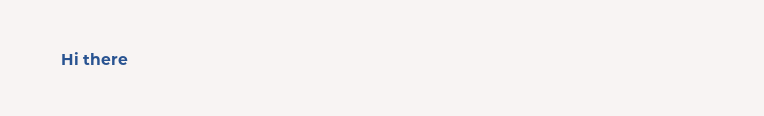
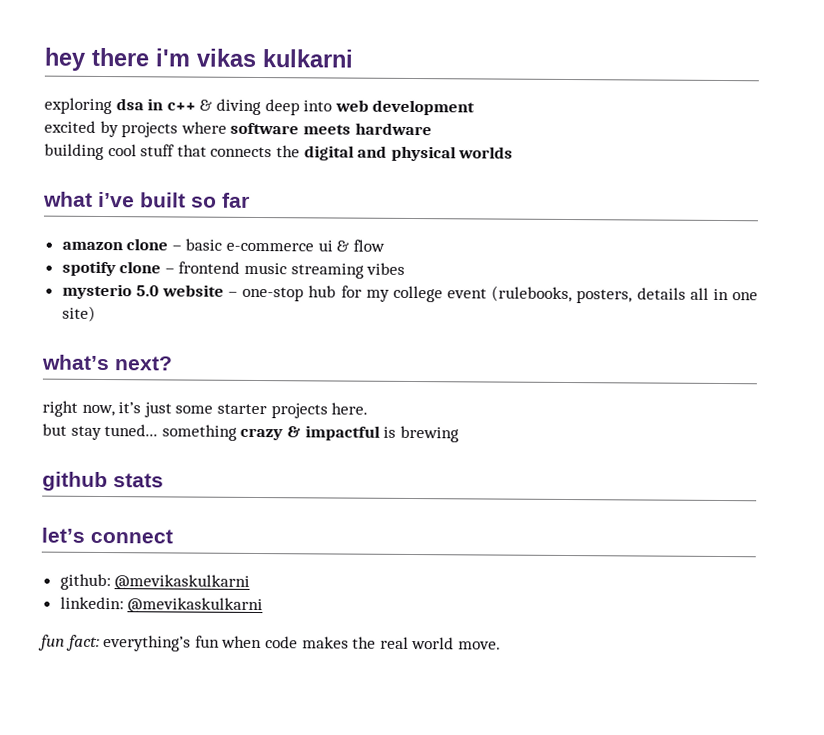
- Hi there
+ hey there i'm vikas kulkarni
+ exploring dsa in c++ & diving deep into web development
+ excited by projects where software meets hardware
+ building cool stuff that connects the digital and physical worlds
+ what i’ve built so far
+ amazon clone – basic e-commerce ui & flow
+ spotify clone – frontend music streaming vibes
+ mysterio 5.0 website – one-stop hub for my college event (rulebooks, posters, details all in one site)
+ what’s next?
+ right now, it’s just some starter projects here.
+ but stay tuned... something crazy & impactful is brewing
+ github stats
+ let’s connect
+ github: @mevikaskulkarni
+ linkedin: @mevikaskulkarni
+ fun fact: everything’s fun when code makes the real world move.

